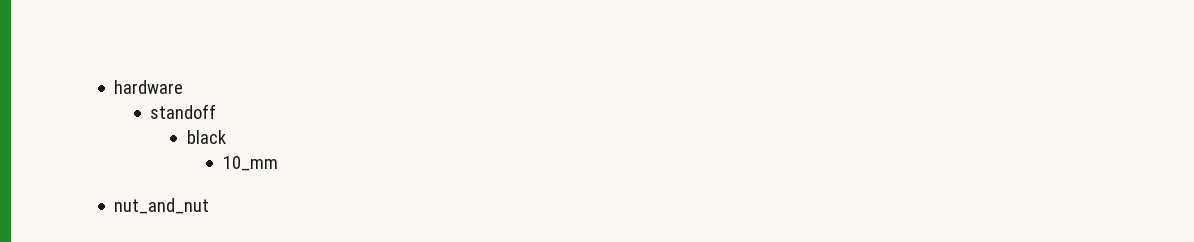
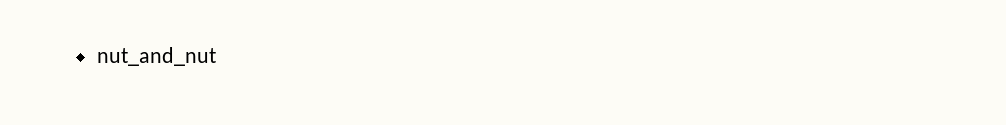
- hardware
- standoff
- black
- 10_mm

